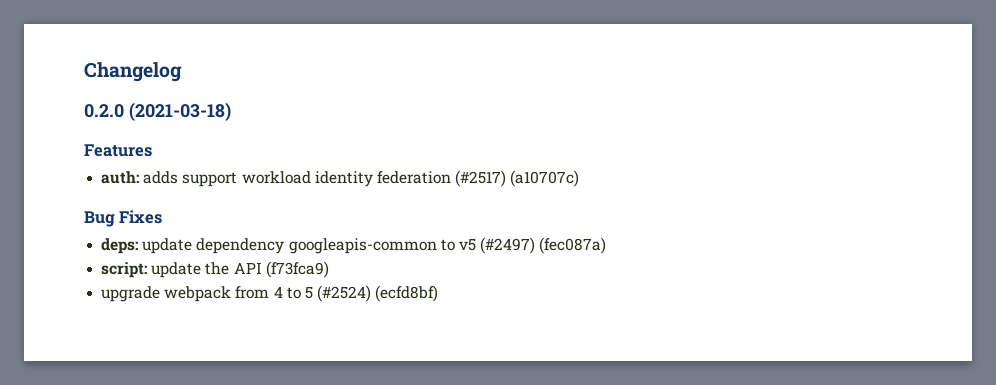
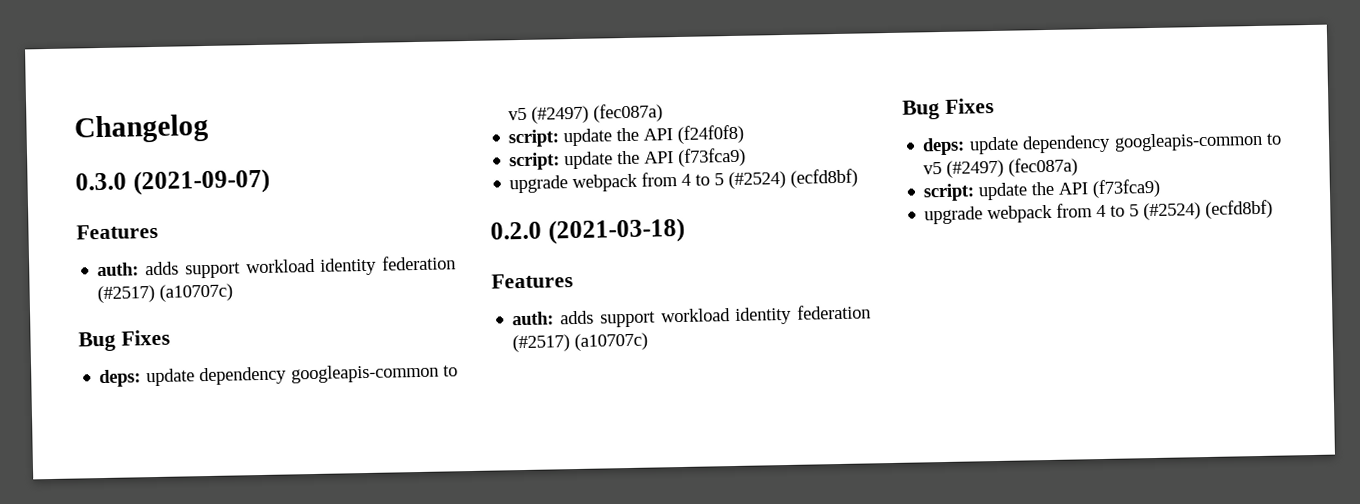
+ 0.3.0 (2021-09-07)
+ Features
+ auth: adds support workload identity federation (#2517) (a10707c)
+ Bug Fixes
+ deps: update dependency googleapis-common to v5 (#2497) (fec087a)
+ script: update the API (f24f0f8)
+ script: update the API (f73fca9)
+ upgrade webpack from 4 to 5 (#2524) (ecfd8bf)

